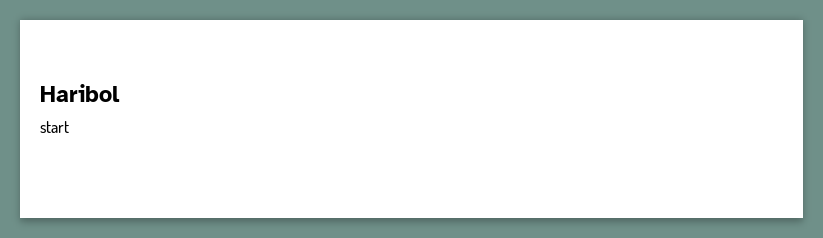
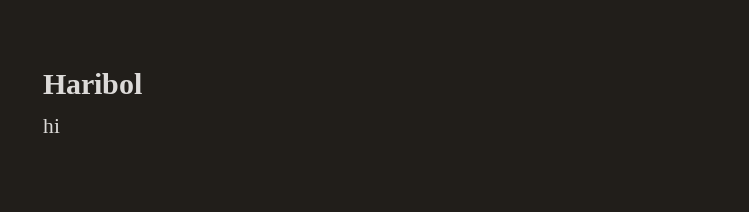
- start
+ hi

